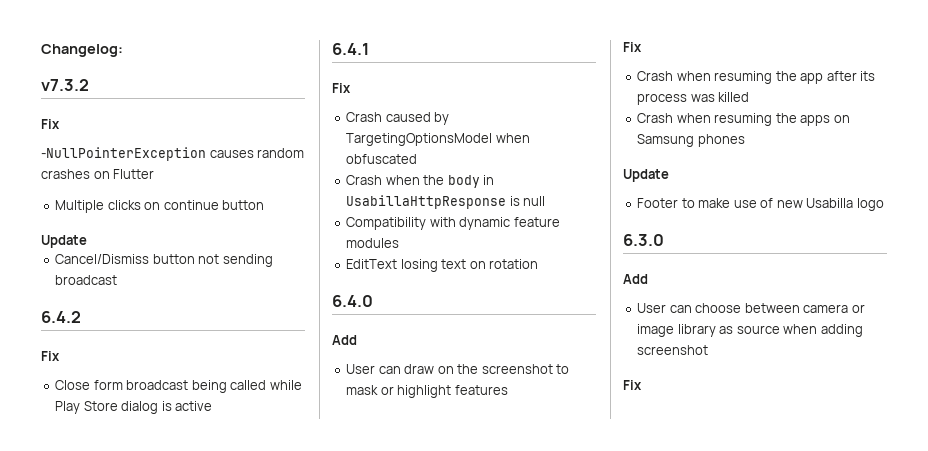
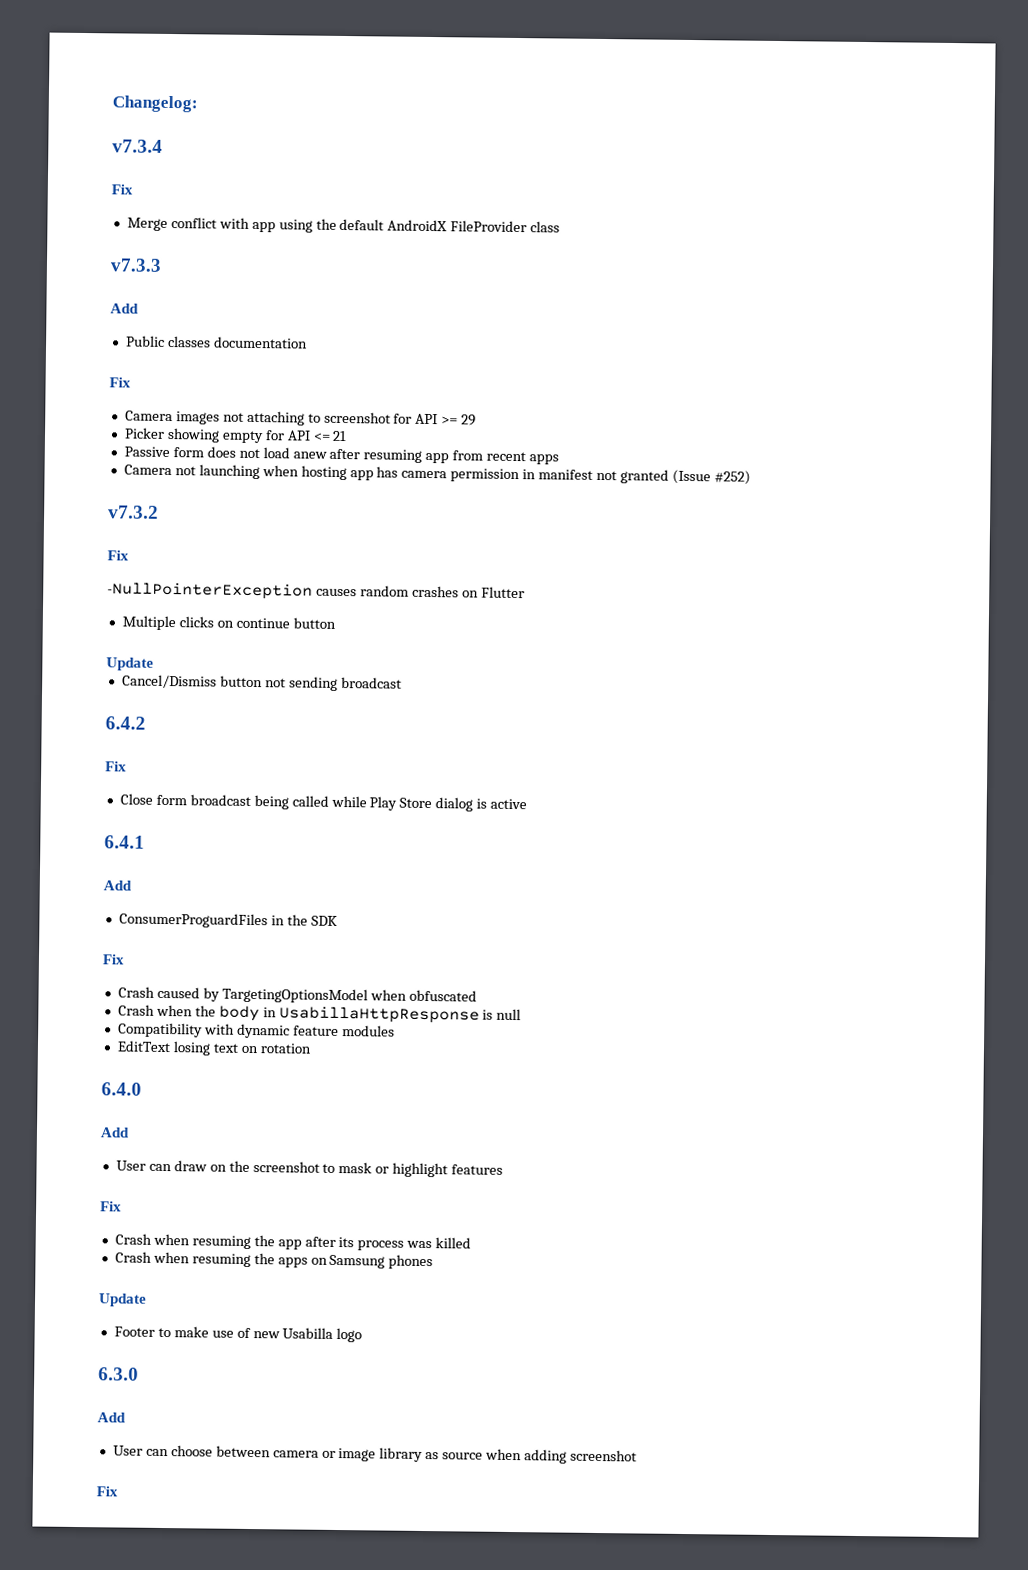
+ v7.3.4
+ Fix
+ Merge conflict with app using the default AndroidX FileProvider class
+ v7.3.3
+ Add
+ Public classes documentation
+ Fix
+ Camera images not attaching to screenshot for API >= 29
+ Picker showing empty for API <= 21
+ Passive form does not load anew after resuming app from recent apps
+ Camera not launching when hosting app has camera permission in manifest not granted (Issue #252)
  6.4.1
+ Add
+ ConsumerProguardFiles in the SDK

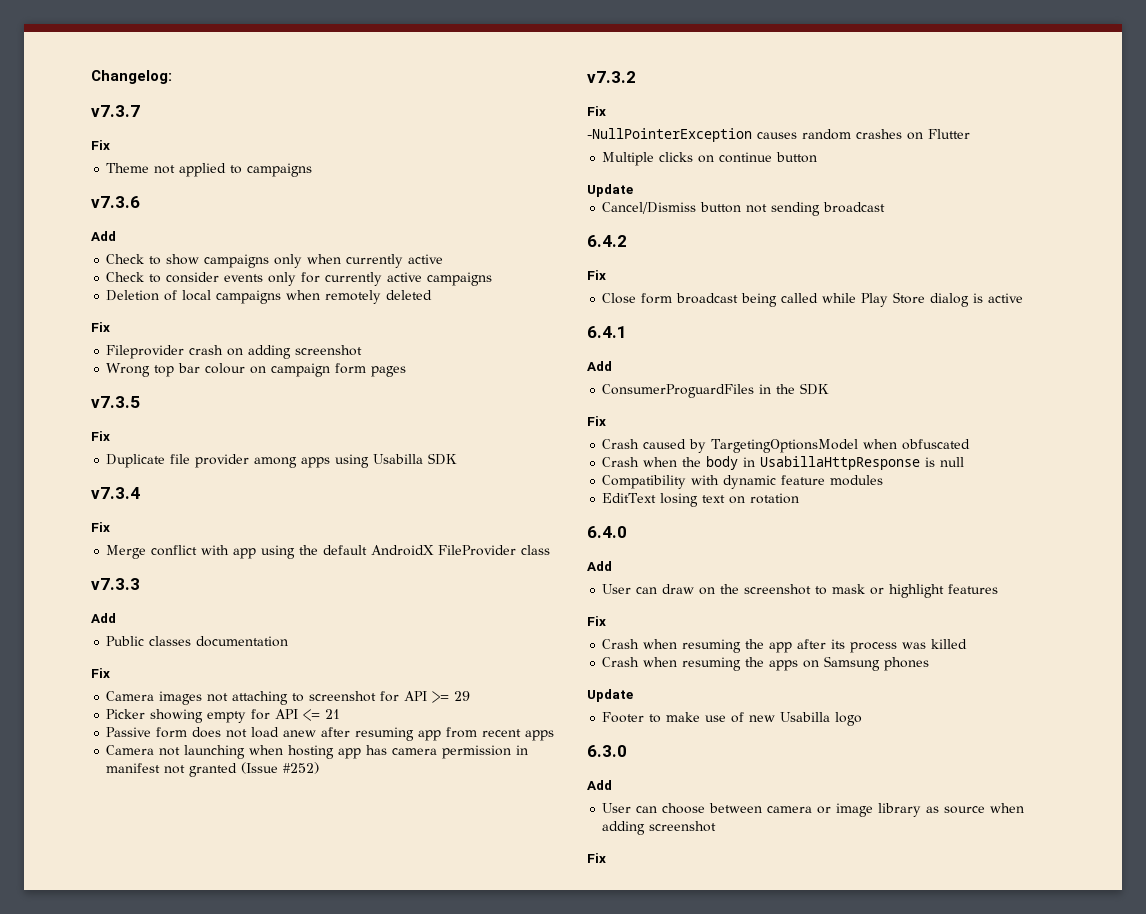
+ v7.3.7
+ Fix
+ Theme not applied to campaigns
+ v7.3.6
+ Add
+ Check to show campaigns only when currently active
+ Check to consider events only for currently active campaigns
+ Deletion of local campaigns when remotely deleted
+ Fix
+ Fileprovider crash on adding screenshot
+ Wrong top bar colour on campaign form pages
+ v7.3.5
+ Fix
+ Duplicate file provider among apps using Usabilla SDK

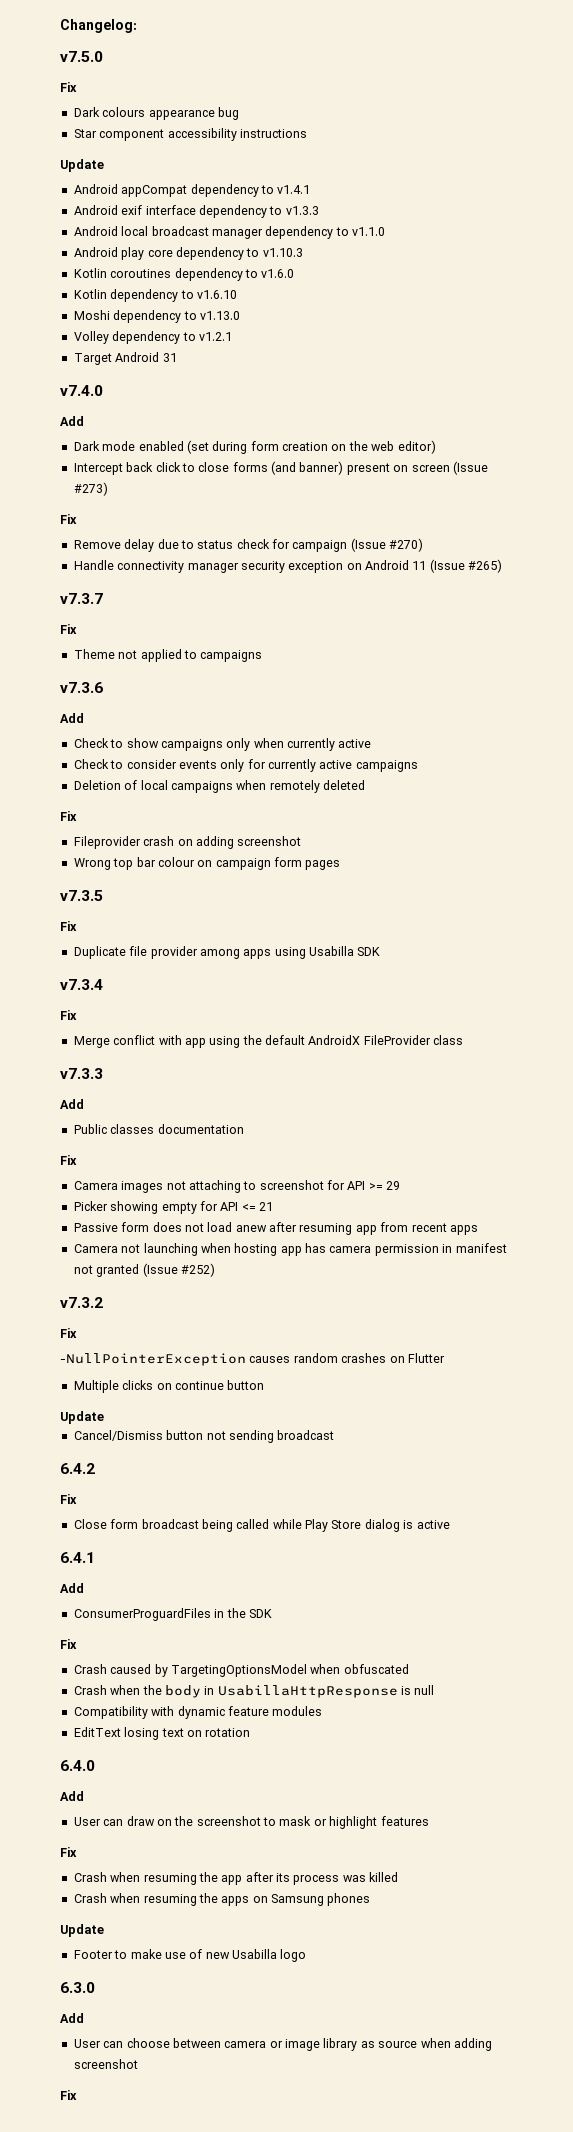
+ v7.5.0
+ Fix
+ Dark colours appearance bug
+ Star component accessibility instructions
+ Update
+ Android appCompat dependency to v1.4.1
+ Android exif interface dependency to v1.3.3
+ Android local broadcast manager dependency to v1.1.0
+ Android play core dependency to v1.10.3
+ Kotlin coroutines dependency to v1.6.0
+ Kotlin dependency to v1.6.10
+ Moshi dependency to v1.13.0
+ Volley dependency to v1.2.1
+ Target Android 31
+ v7.4.0
+ Add
+ Dark mode enabled (set during form creation on the web editor)
+ Intercept back click to close forms (and banner) present on screen (Issue #273)
+ Fix
+ Remove delay due to status check for campaign (Issue #270)
+ Handle connectivity manager security exception on Android 11 (Issue #265)

